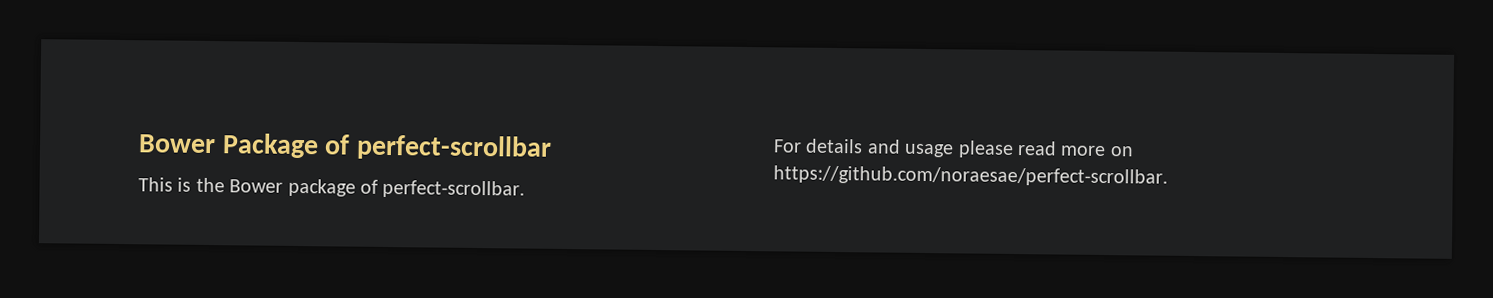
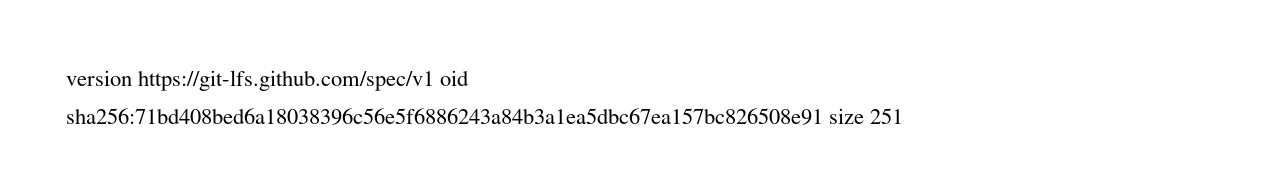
- Bower Package of perfect-scrollbar
- This is the Bower package of perfect-scrollbar.
- For details and usage please read more on https://github.com/noraesae/perfect-scrollbar.
+ version https://git-lfs.github.com/spec/v1 oid sha256:71bd408bed6a18038396c56e5f6886243a84b3a1ea5dbc67ea157bc826508e91 size 251

